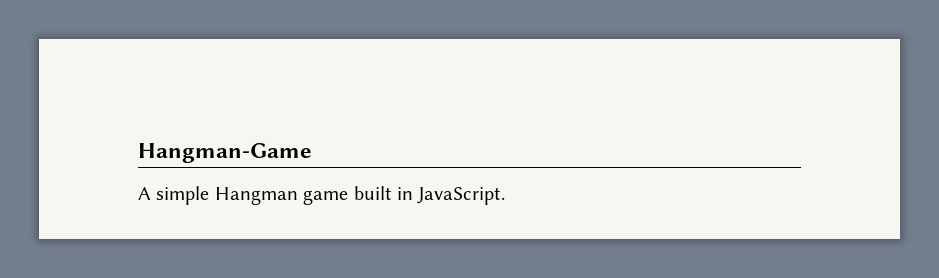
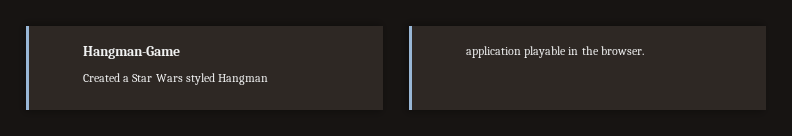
- A simple Hangman game built in JavaScript.
+ Created a Star Wars styled Hangman application playable in the browser.

